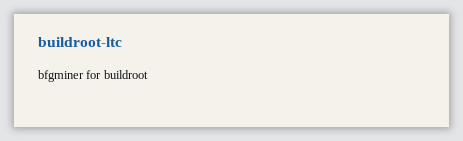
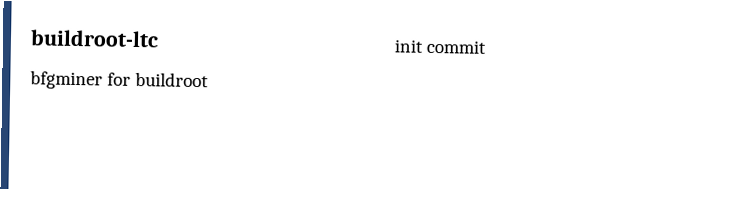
+ init commit

